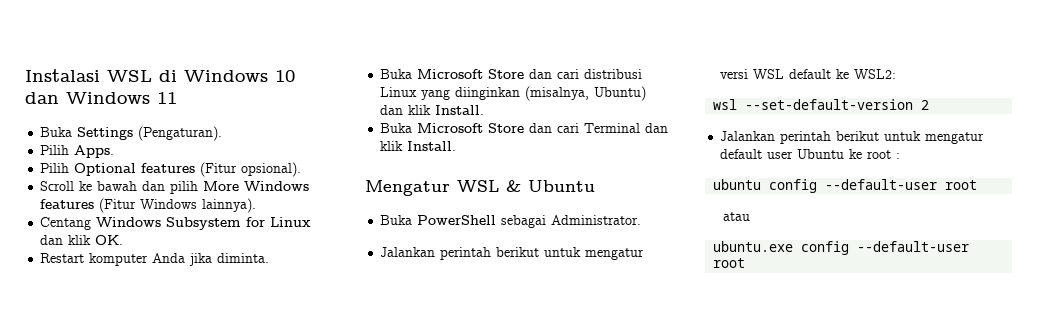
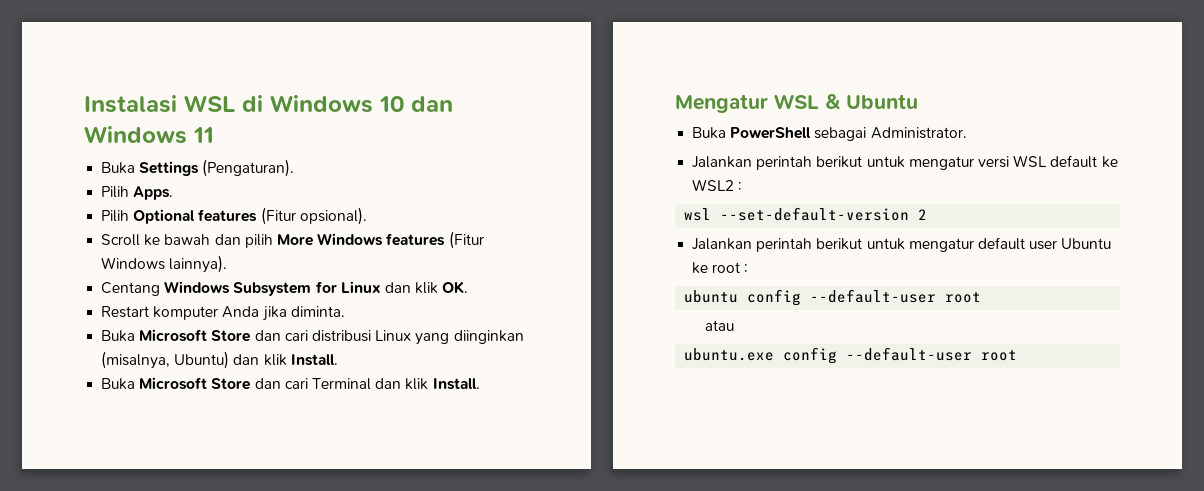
- Jalankan perintah berikut untuk mengatur versi WSL default ke WSL2:
+ Jalankan perintah berikut untuk mengatur versi WSL default ke WSL2 :

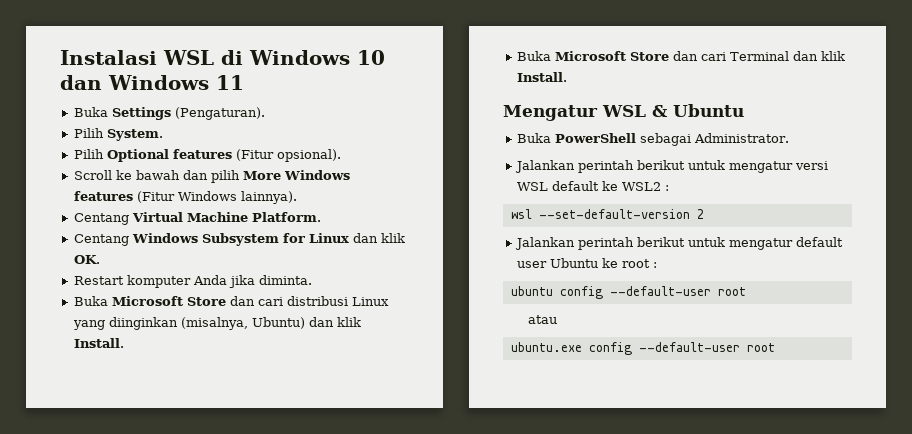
- Pilih Apps.
+ Pilih System.
+ Centang Virtual Machine Platform.

